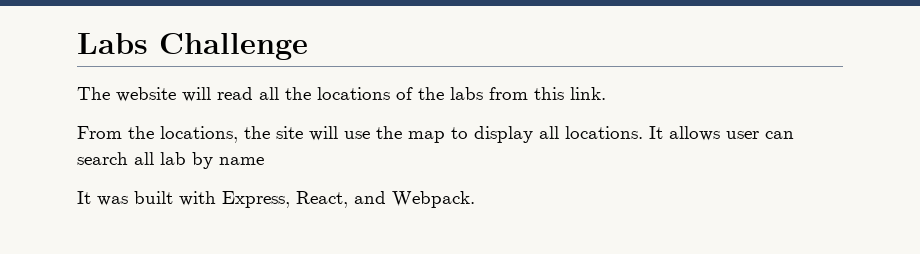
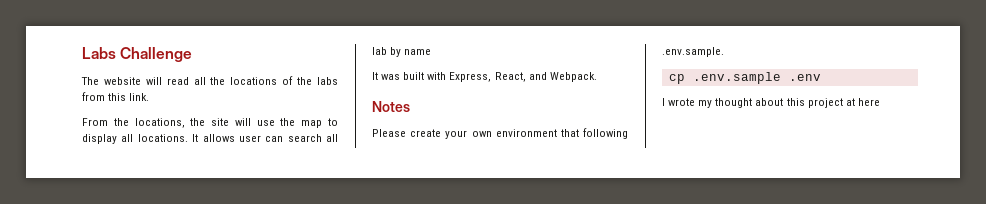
+ Notes
+ Please create your own environment that following .env.sample.
+ cp .env.sample .env
+ I wrote my thought about this project at here

